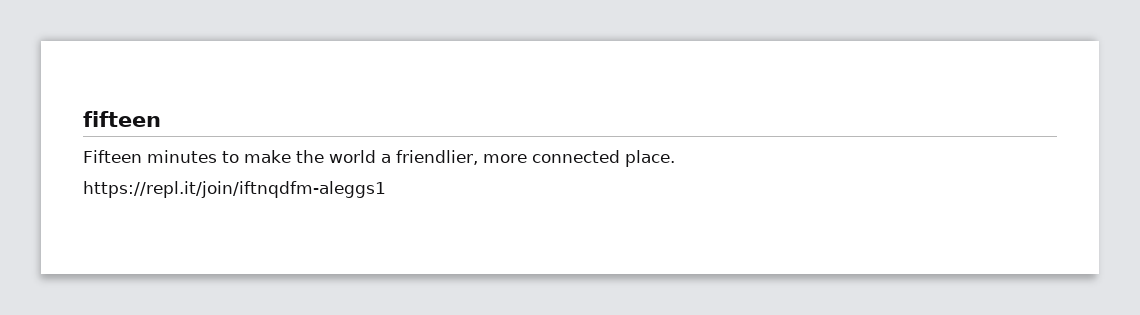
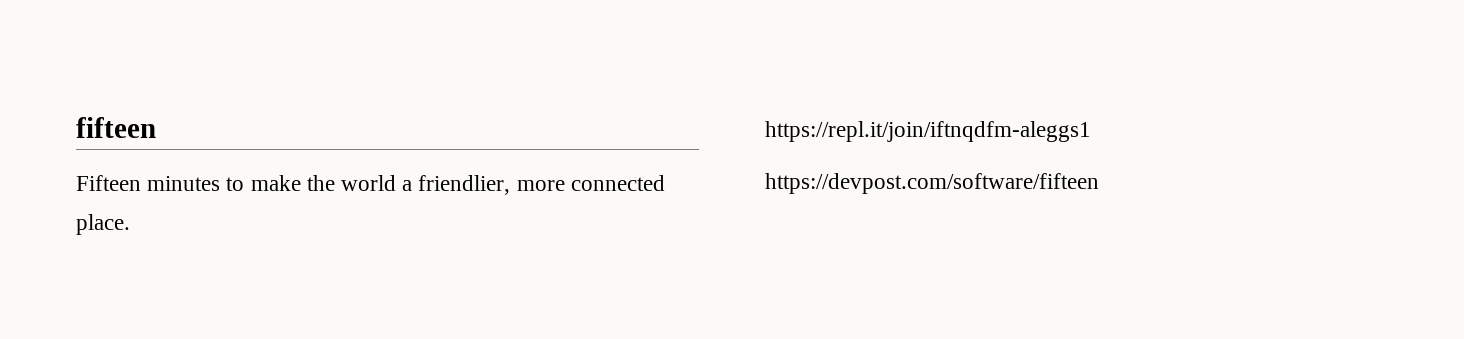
+ https://devpost.com/software/fifteen

